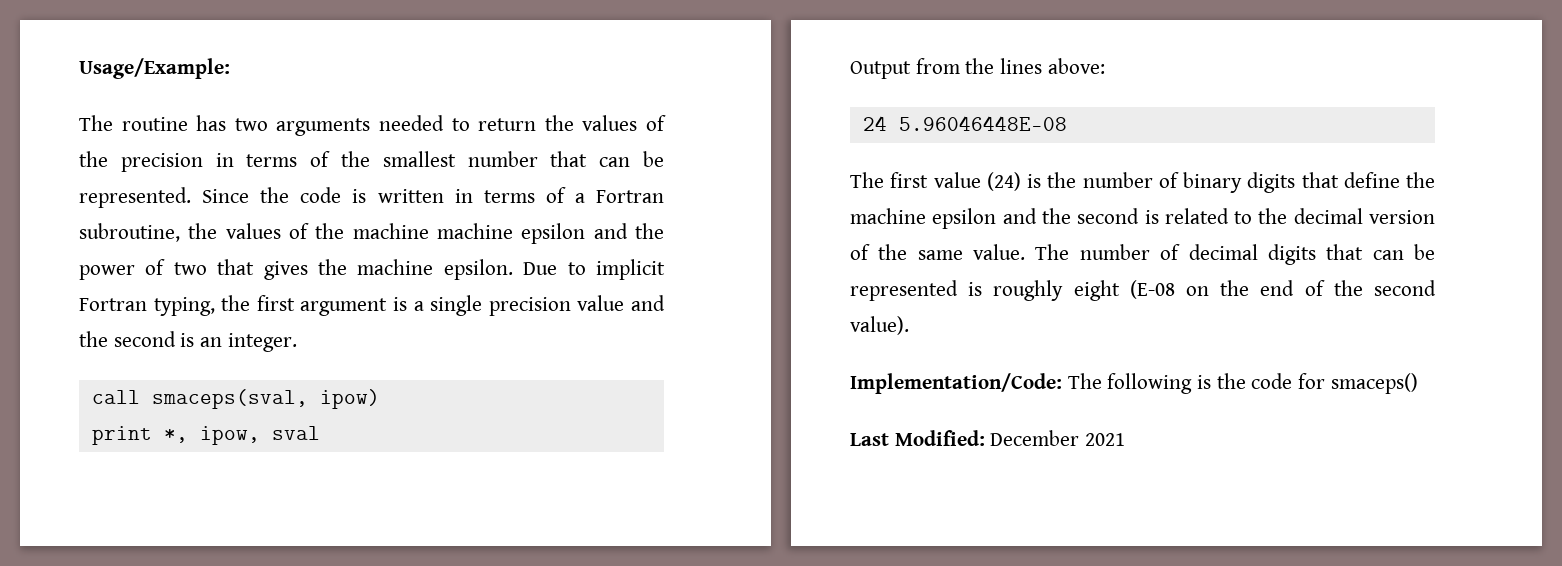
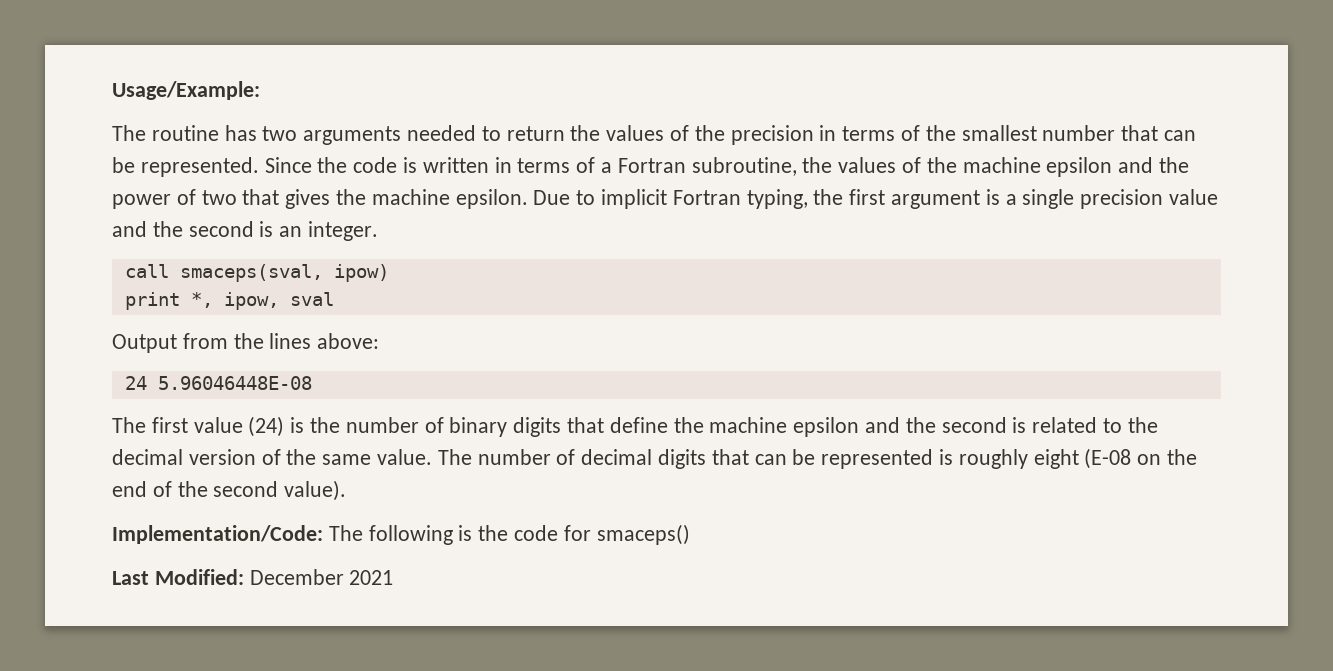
- Since the code is written in terms of a Fortran subroutine, the values of the machine machine epsilon and the power of two that gives the machine epsilon.
+ Since the code is written in terms of a Fortran subroutine, the values of the machine epsilon and the power of two that gives the machine epsilon.

